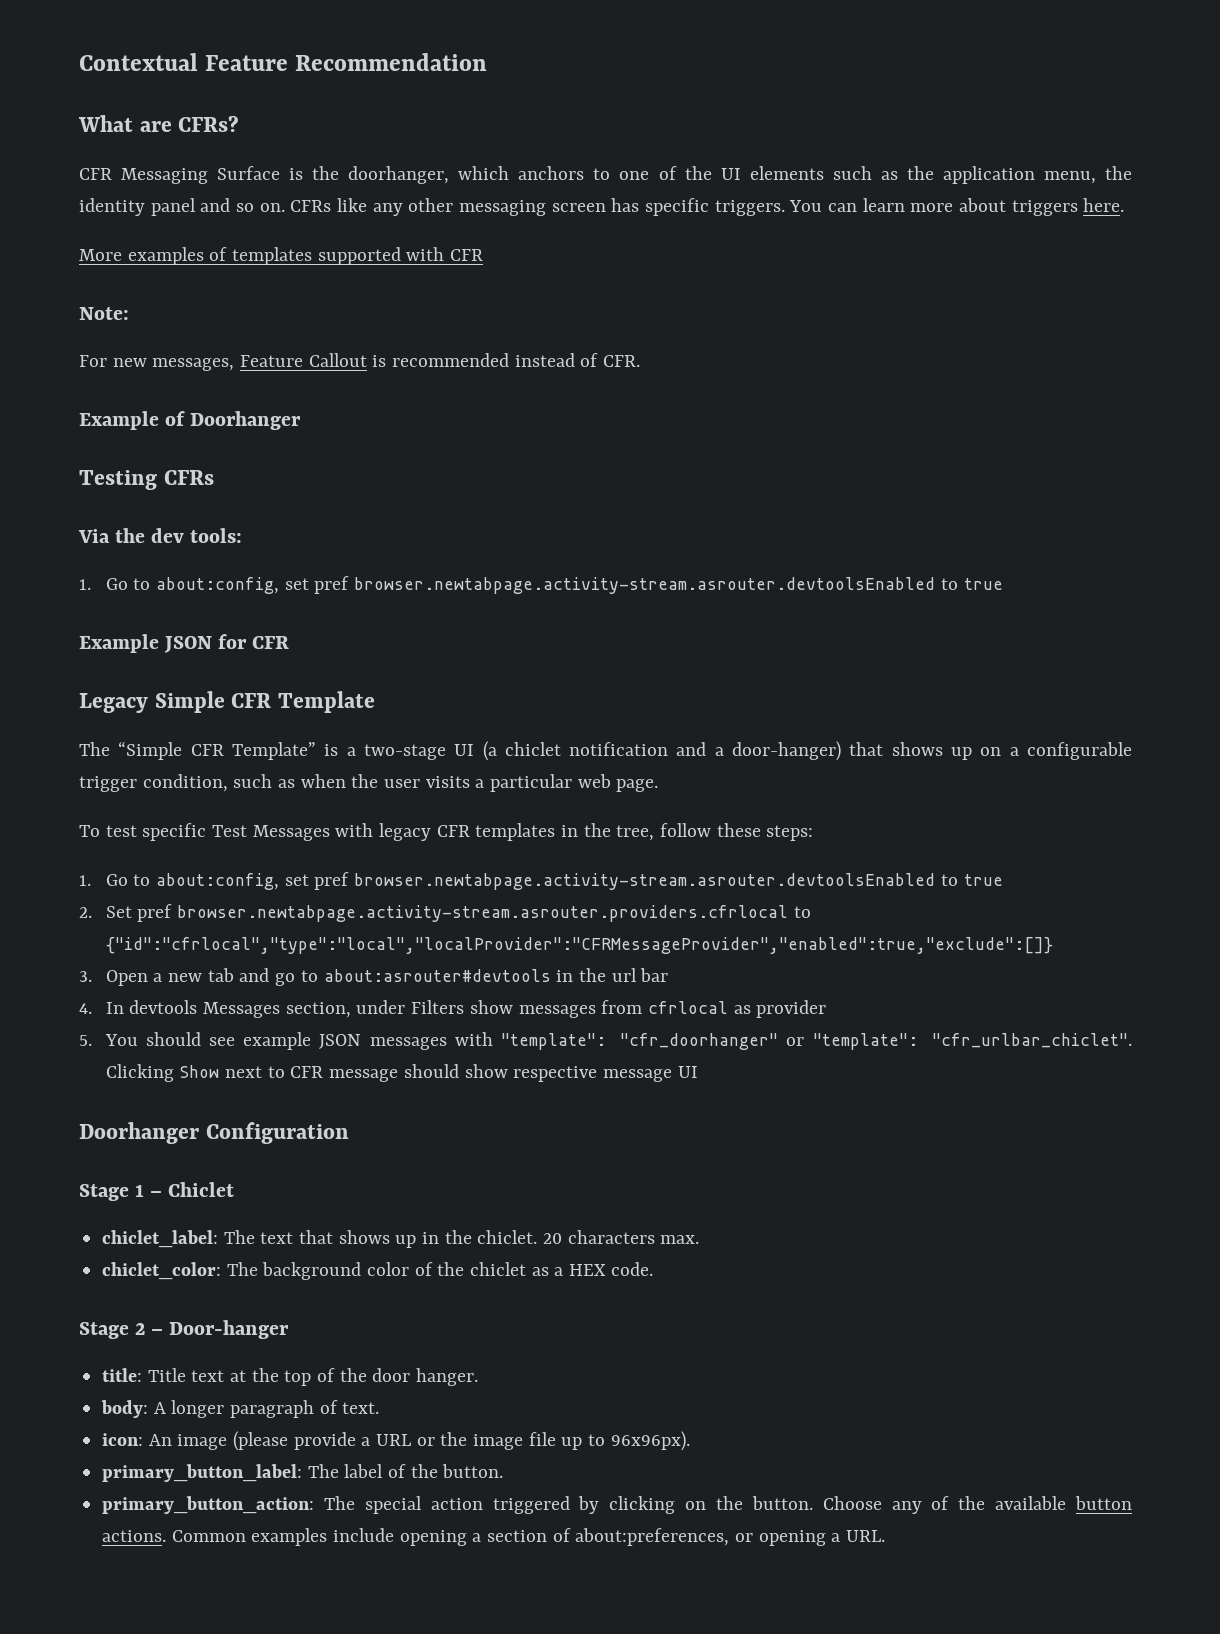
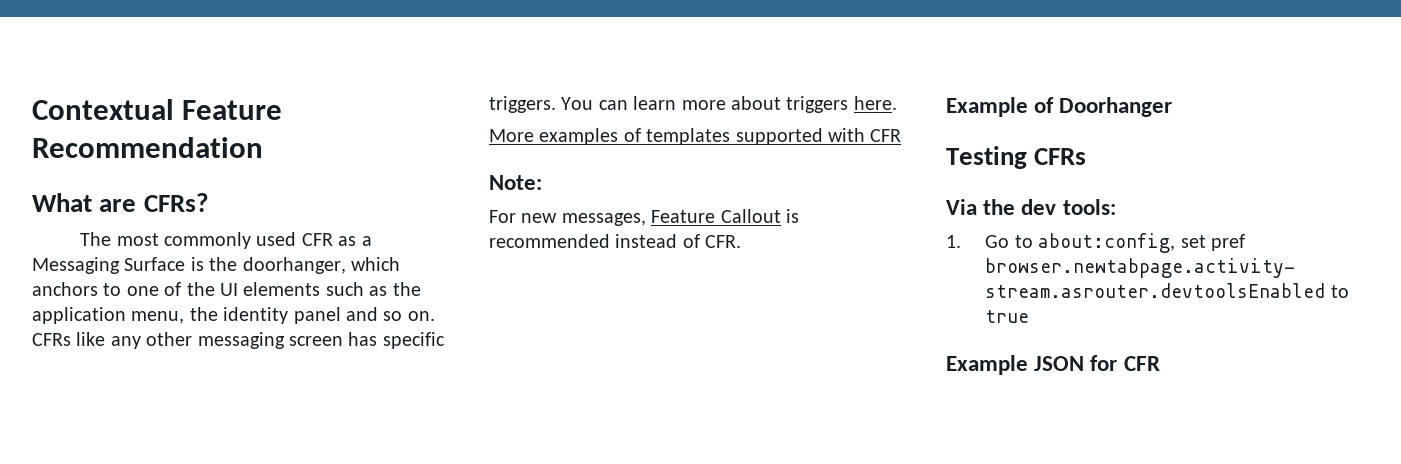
- CFR Messaging Surface is the doorhanger, which anchors to one of the UI elements such as the application menu, the identity panel and so on.
+ The most commonly used CFR as a Messaging Surface is the doorhanger, which anchors to one of the UI elements such as the application menu, the identity panel and so on.
- Legacy Simple CFR Template
- The “Simple CFR Template” is a two-stage UI (a chiclet notification and a door-hanger) that shows up on a configurable trigger condition, such as when the user visits a particular web page.
- To test specific Test Messages with legacy CFR templates in the tree, follow these steps:
- 1. Go to about:config, set pref browser.newtabpage.activity-stream.asrouter.devtoolsEnabled to true
- 2. Set pref browser.newtabpage.activity-stream.asrouter.providers.cfrlocal to {"id":"cfrlocal","type":"local","localProvider":"CFRMessageProvider","enabled":true,"exclude":[]}
- 3. Open a new tab and go to about:asrouter#devtools in the url bar
- 4. In devtools Messages section, under Filters show messages from cfrlocal as provider
- 5. You should see example JSON messages with "template": "cfr_doorhanger" or "template": "cfr_urlbar_chiclet". Clicking Show next to CFR message should show respective message UI
- Doorhanger Configuration
- Stage 1 – Chiclet
- chiclet_label: The text that shows up in the chiclet. 20 characters max.
- chiclet_color: The background color of the chiclet as a HEX code.
- Stage 2 – Door-hanger
- title: Title text at the top of the door hanger.
- body: A longer paragraph of text.
- icon: An image (please provide a URL or the image file up to 96x96px).
- primary_button_label: The label of the button.
- primary_button_action: The special action triggered by clicking on the button. Choose any of the available button actions. Common examples include opening a section of about:preferences, or opening a URL.

